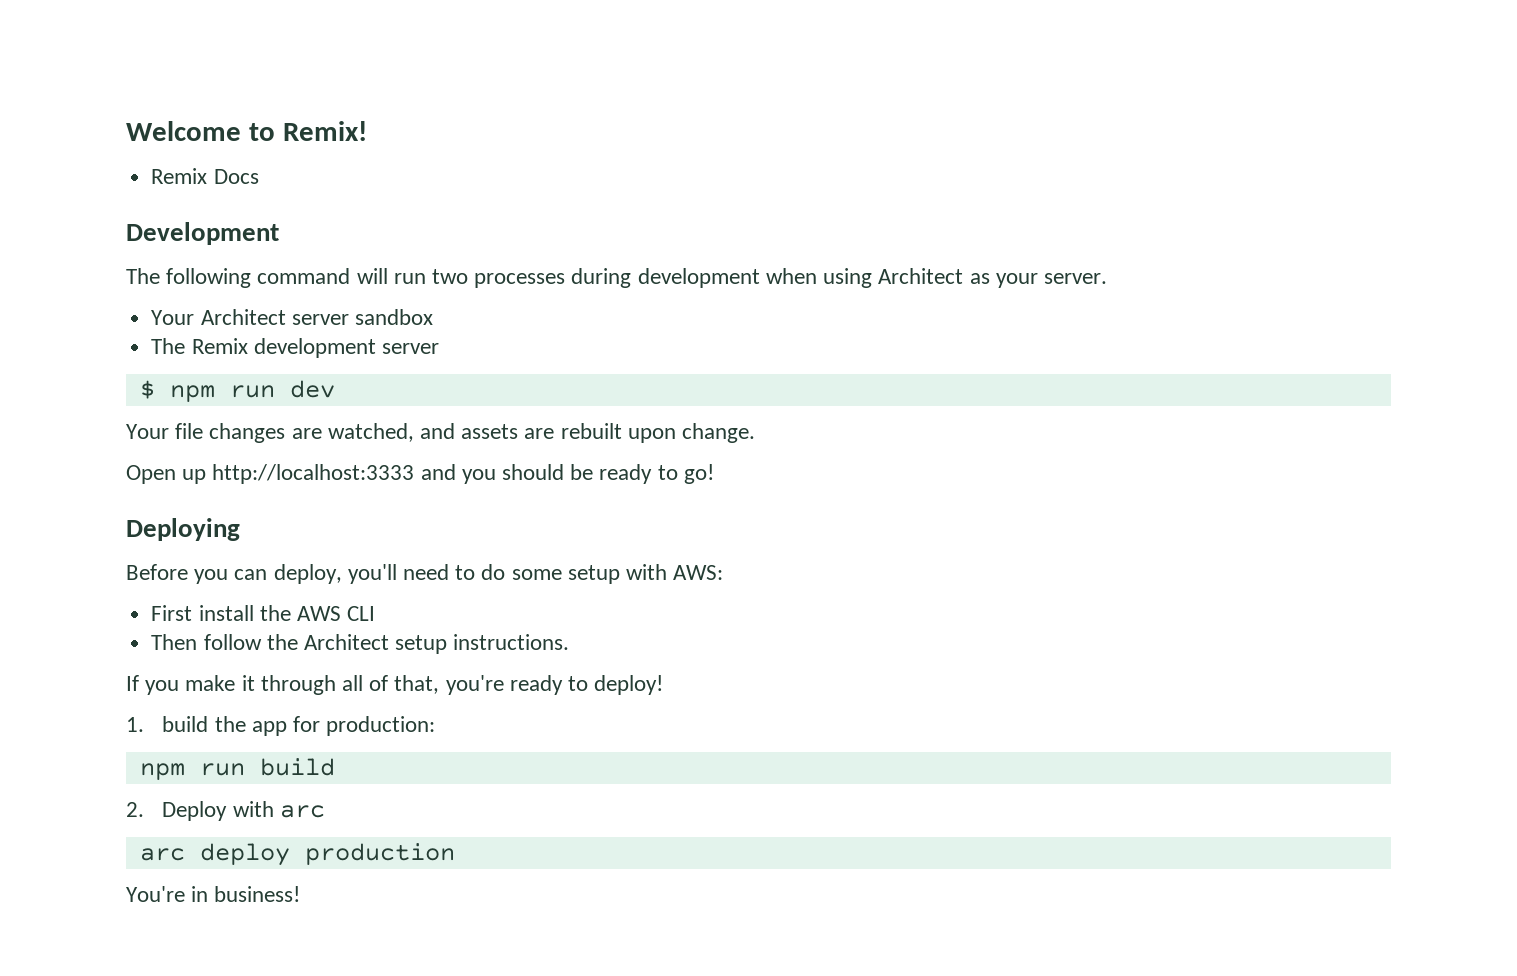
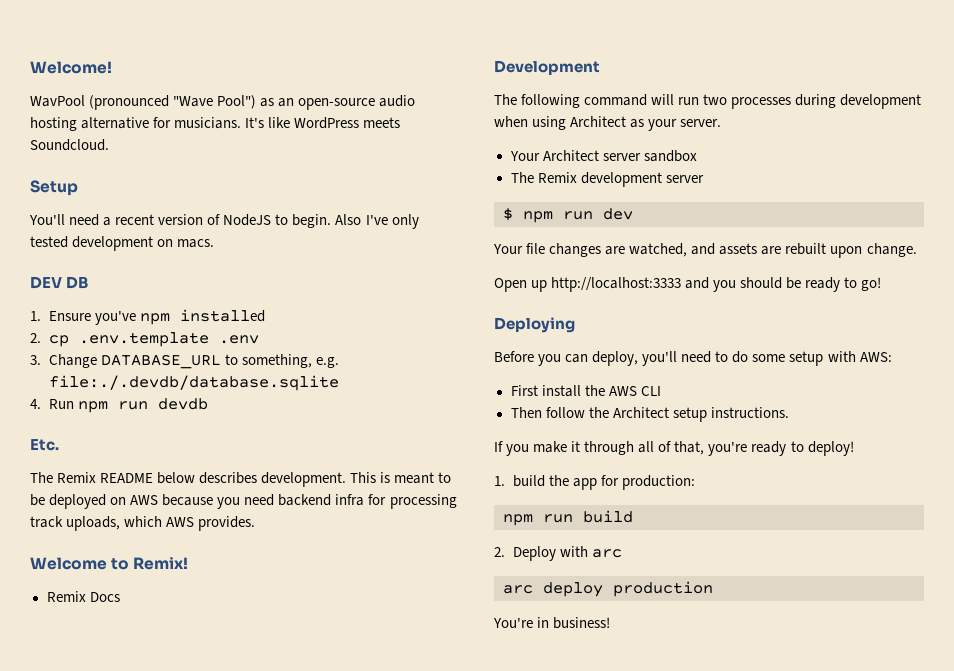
+ Welcome!
+ WavPool (pronounced "Wave Pool") as an open-source audio hosting alternative for musicians. It's like WordPress meets Soundcloud.
+ Setup
+ You'll need a recent version of NodeJS to begin. Also I've only tested development on macs.
+ DEV DB
+ 1. Ensure you've npm installed
+ 2. cp .env.template .env
+ 3. Change DATABASE_URL to something, e.g. file:./.devdb/database.sqlite
+ 4. Run npm run devdb
+ Etc.
+ The Remix README below describes development. This is meant to be deployed on AWS because you need backend infra for processing track uploads, which AWS provides.

